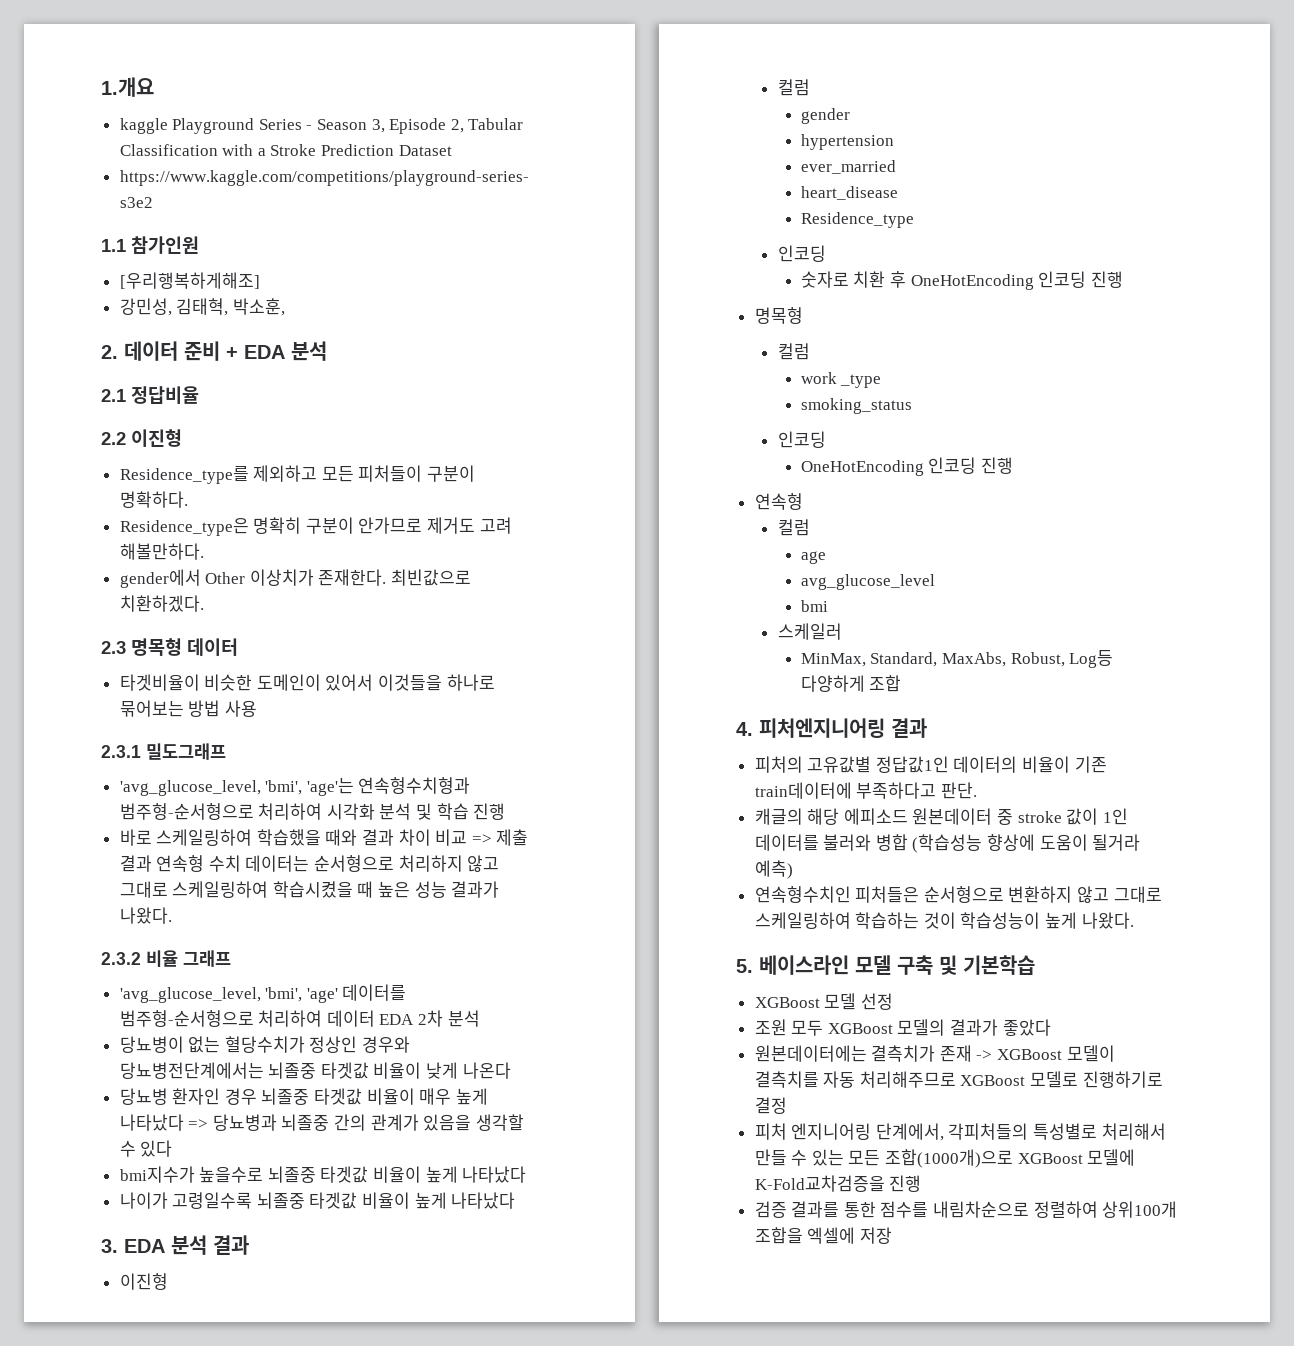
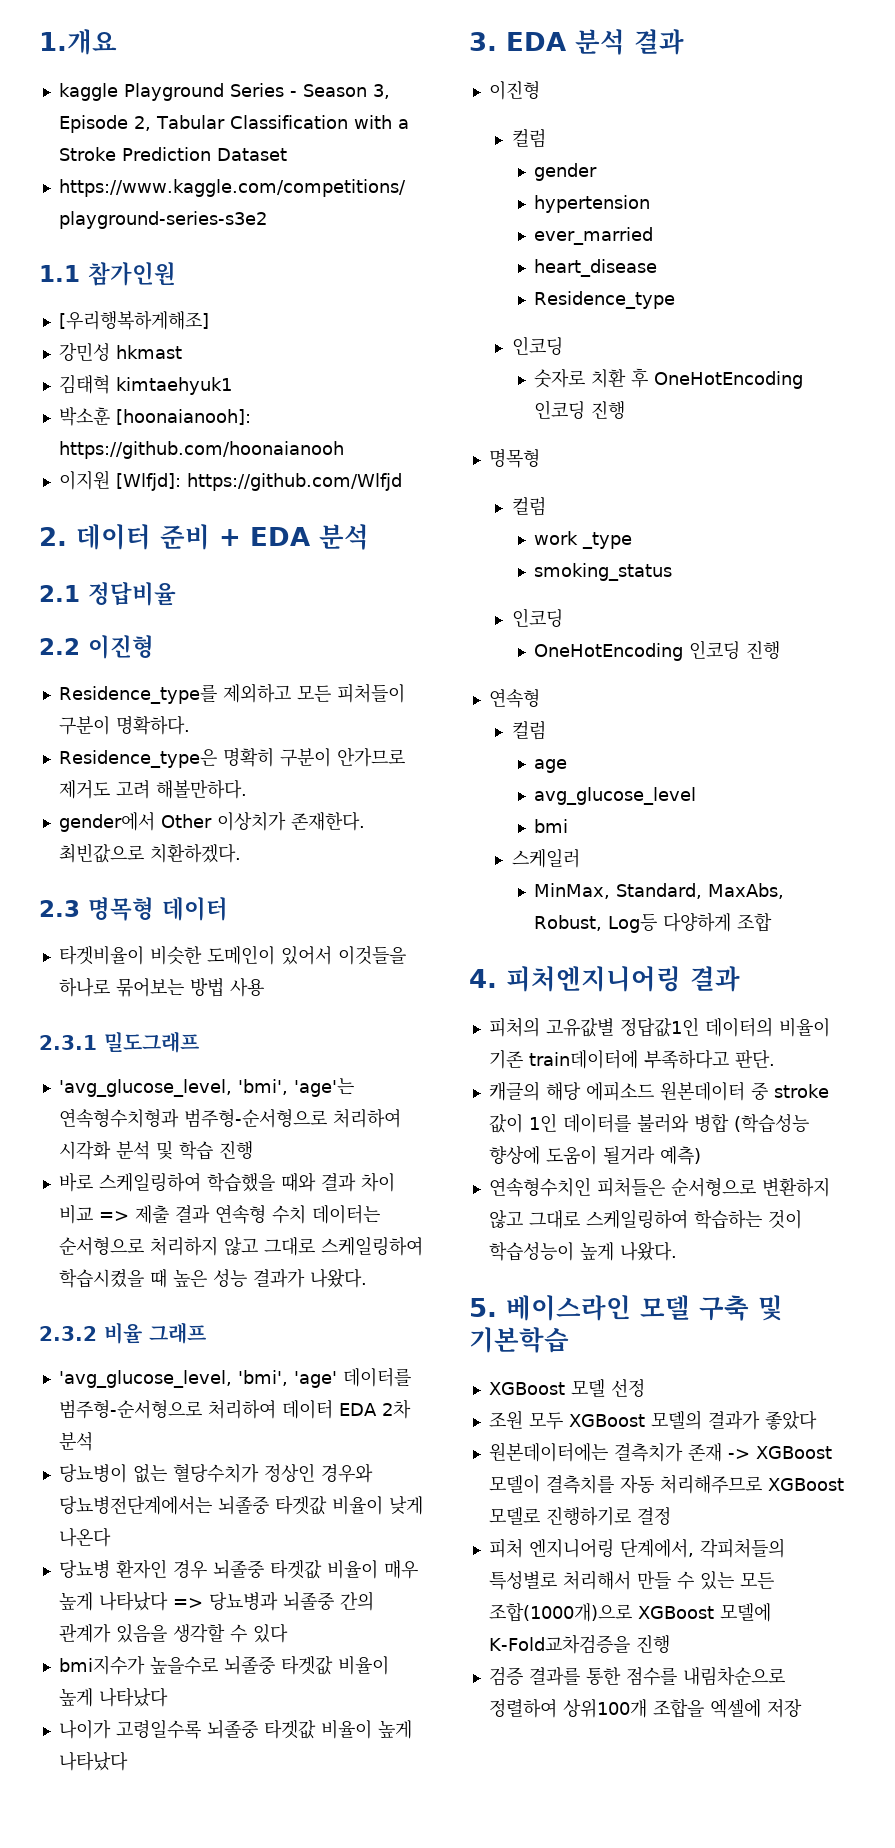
- 강민성, 김태혁, 박소훈,
+ 강민성 hkmast
+ 김태혁 kimtaehyuk1
+ 박소훈 [hoonaianooh]: https://github.com/hoonaianooh
+ 이지원 [Wlfjd]: https://github.com/Wlfjd

